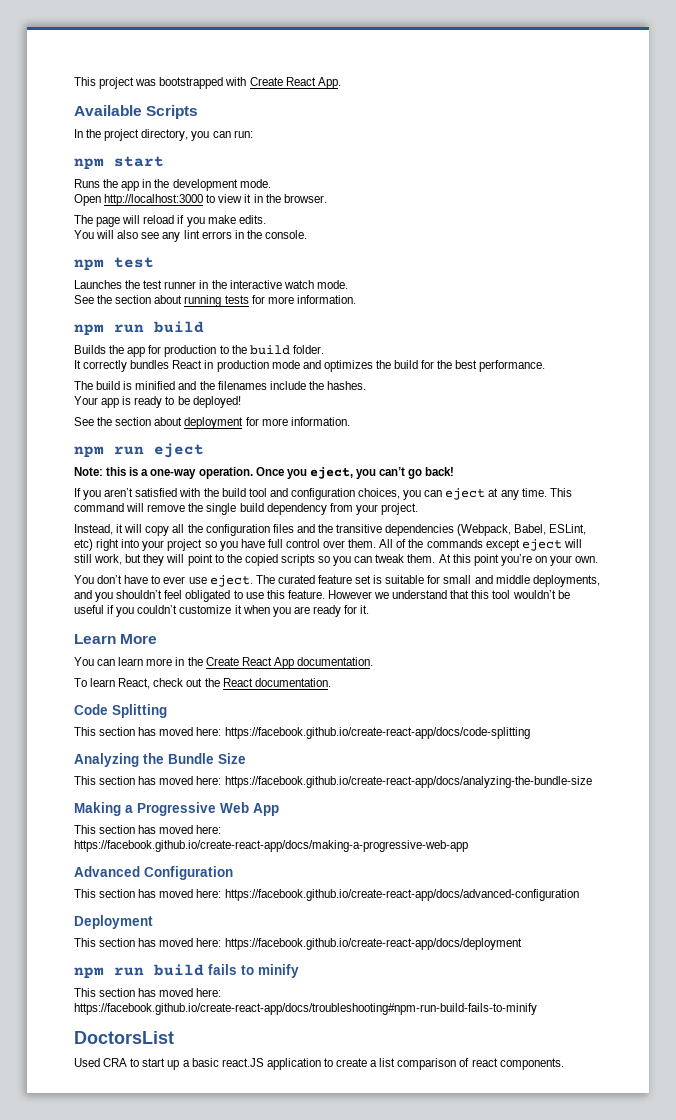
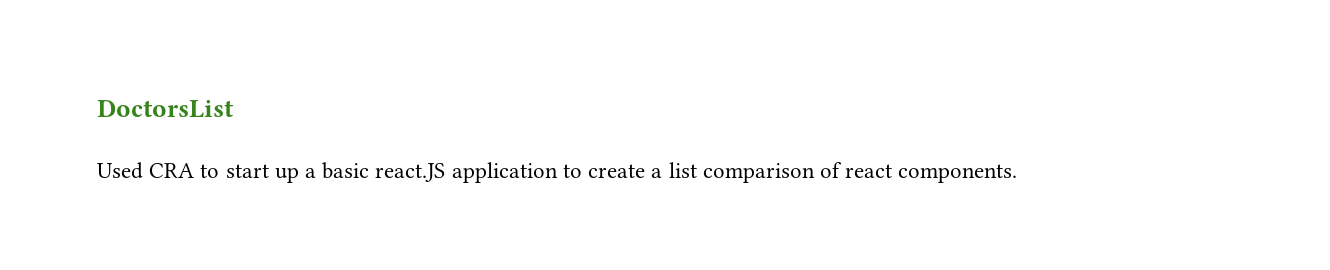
- This project was bootstrapped with Create React App.
- Available Scripts
- In the project directory, you can run:
- npm start
- Runs the app in the development mode.
- Open http://localhost:3000 to view it in the browser.
- The page will reload if you make edits.
- You will also see any lint errors in the console.
- npm test
- Launches the test runner in the interactive watch mode.
- See the section about running tests for more information.
- npm run build
- Builds the app for production to the build folder.
- It correctly bundles React in production mode and optimizes the build for the best performance.
- The build is minified and the filenames include the hashes.
- Your app is ready to be deployed!
- See the section about deployment for more information.
- npm run eject
- Note: this is a one-way operation. Once you eject, you can’t go back!
- If you aren’t satisfied with the build tool and configuration choices, you can eject at any time. This command will remove the single build dependency from your project.
- Instead, it will copy all the configuration files and the transitive dependencies (Webpack, Babel, ESLint, etc) right into your project so you have full control over them. All of the commands except eject will still work, but they will point to the copied scripts so you can tweak them. At this point you’re on your own.
- You don’t have to ever use eject. The curated feature set is suitable for small and middle deployments, and you shouldn’t feel obligated to use this feature. However we understand that this tool wouldn’t be useful if you couldn’t customize it when you are ready for it.
- Learn More
- You can learn more in the Create React App documentation.
- To learn React, check out the React documentation.
- Code Splitting
- This section has moved here: https://facebook.github.io/create-react-app/docs/code-splitting
- Analyzing the Bundle Size
- This section has moved here: https://facebook.github.io/create-react-app/docs/analyzing-the-bundle-size
- Making a Progressive Web App
- This section has moved here: https://facebook.github.io/create-react-app/docs/making-a-progressive-web-app
- Advanced Configuration
- This section has moved here: https://facebook.github.io/create-react-app/docs/advanced-configuration
- Deployment
- This section has moved here: https://facebook.github.io/create-react-app/docs/deployment
- npm run build fails to minify
- This section has moved here: https://facebook.github.io/create-react-app/docs/troubleshooting#npm-run-build-fails-to-minify

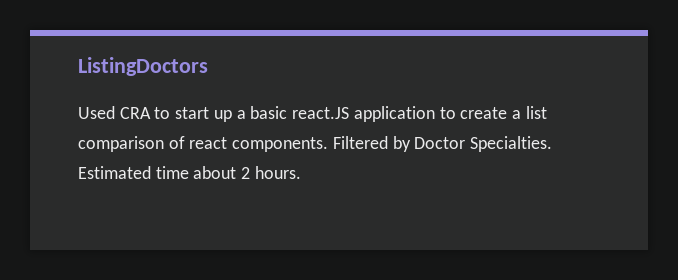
- DoctorsList
+ ListingDoctors
+ Filtered by Doctor Specialties. Estimated time about 2 hours.

